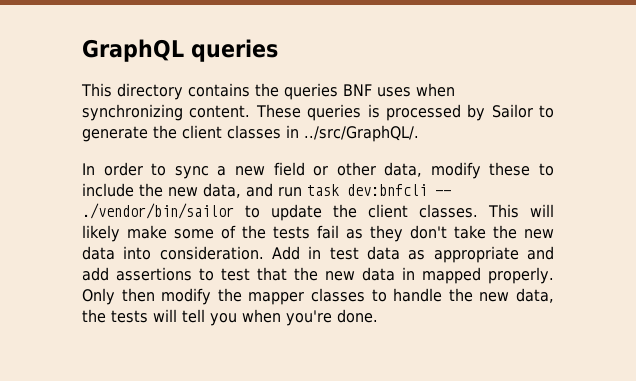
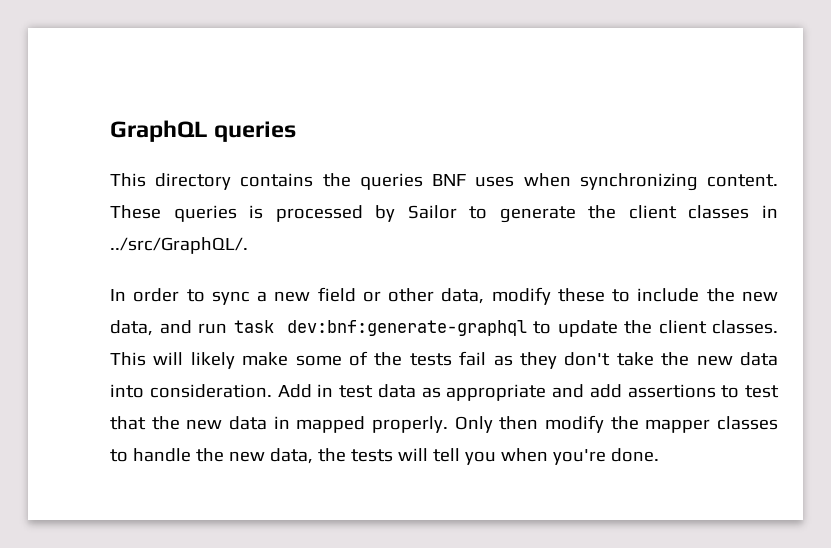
- In order to sync a new field or other data, modify these to include the new data, and run task dev:bnfcli -- ./vendor/bin/sailor to update the client classes.
+ In order to sync a new field or other data, modify these to include the new data, and run task dev:bnf:generate-graphql to update the client classes.

